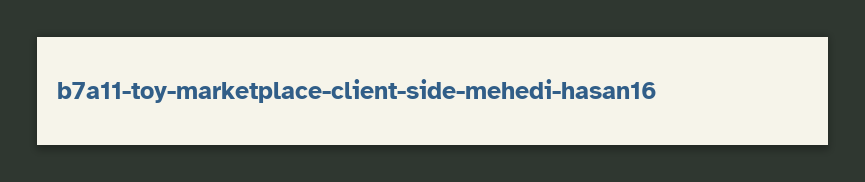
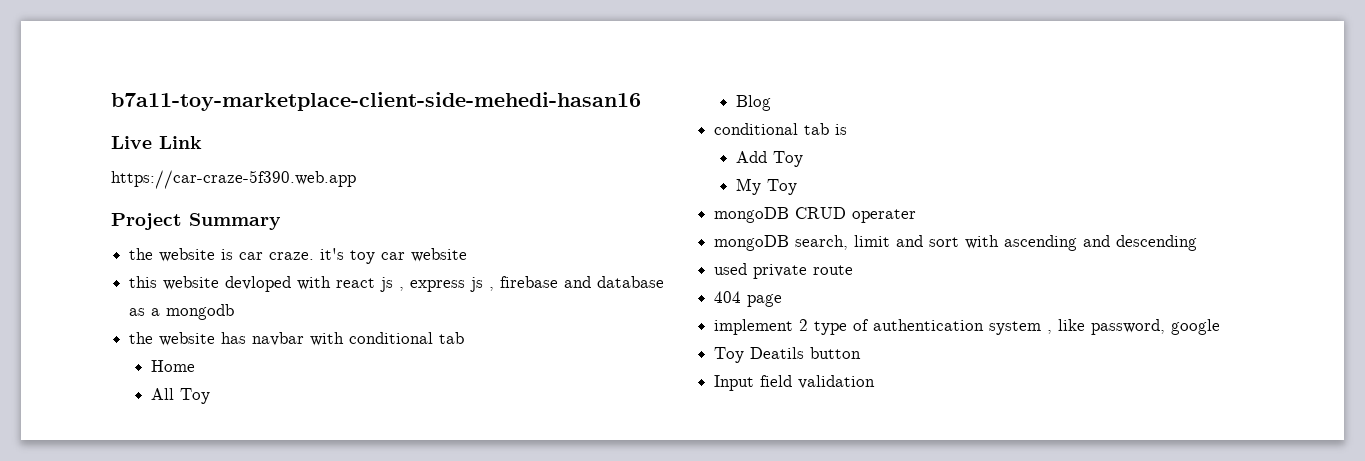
+ Live Link
+ https://car-craze-5f390.web.app
+ Project Summary
+ the website is car craze. it's toy car website
+ this website devloped with react js , express js , firebase and database as a mongodb
+ the website has navbar with conditional tab
+ Home
+ All Toy
+ Blog
+ conditional tab is
+ Add Toy
+ My Toy
+ mongoDB CRUD operater
+ mongoDB search, limit and sort with ascending and descending
+ used private route
+ 404 page
+ implement 2 type of authentication system , like password, google
+ Toy Deatils button
+ Input field validation

